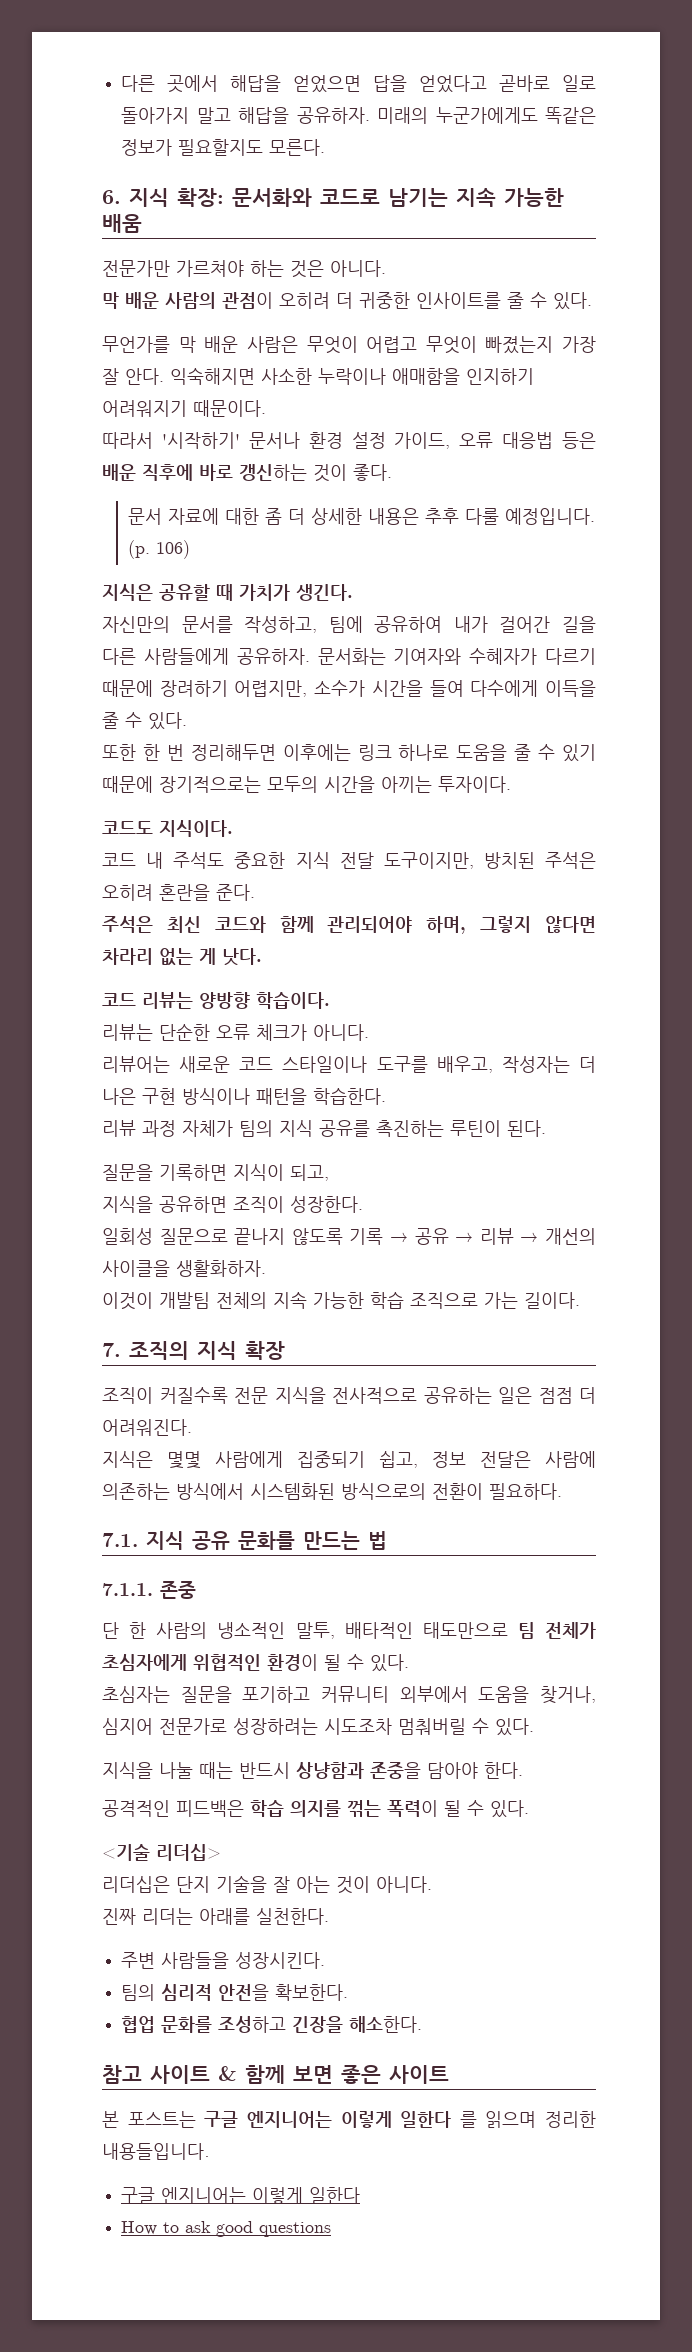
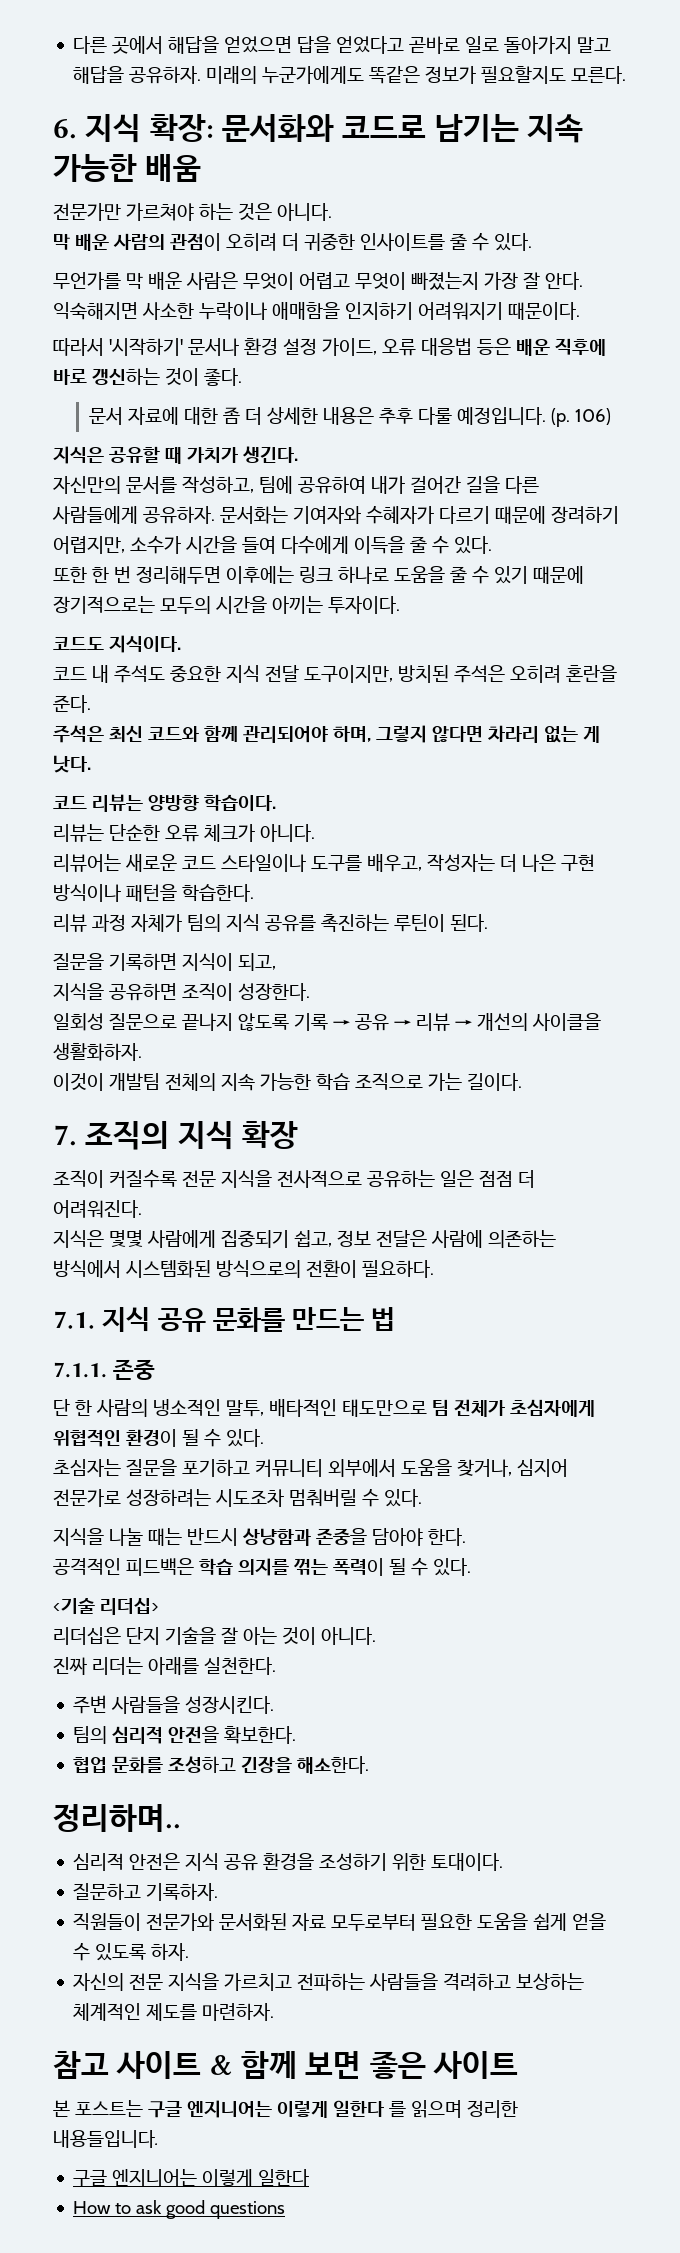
+ 정리하며..
+ 심리적 안전은 지식 공유 환경을 조성하기 위한 토대이다.
+ 질문하고 기록하자.
+ 직원들이 전문가와 문서화된 자료 모두로부터 필요한 도움을 쉽게 얻을 수 있도록 하자.
+ 자신의 전문 지식을 가르치고 전파하는 사람들을 격려하고 보상하는 체계적인 제도를 마련하자.

